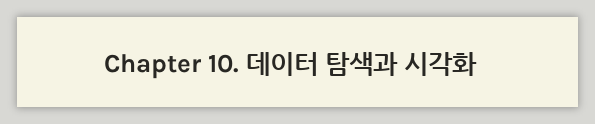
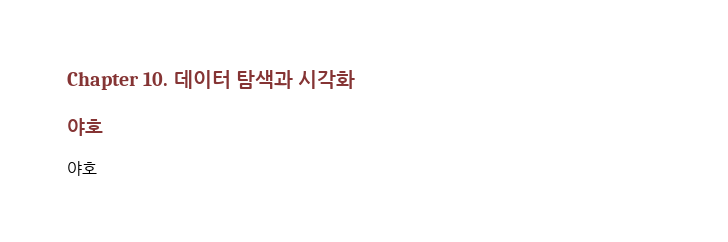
  Chapter 10. 데이터 탐색과 시각화
+ 야호
+ 야호

